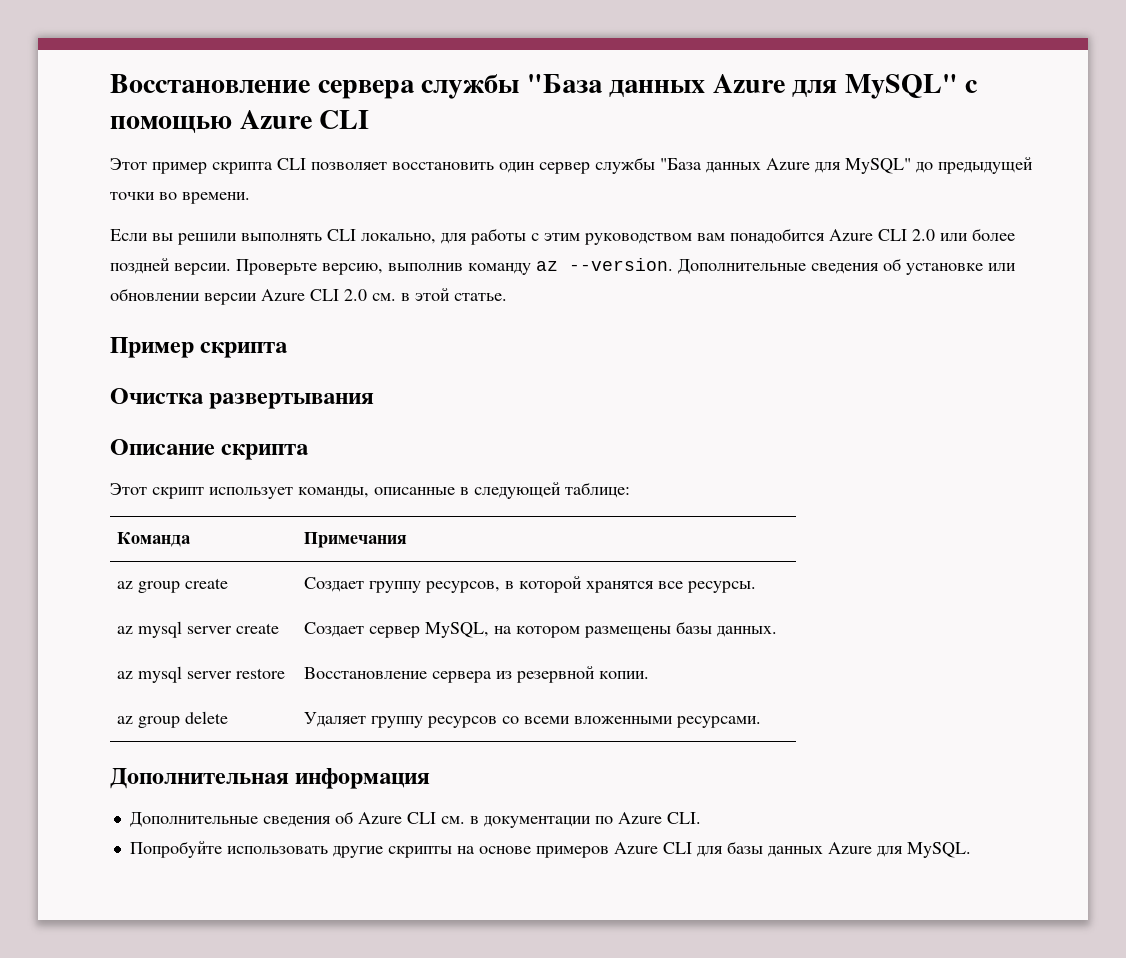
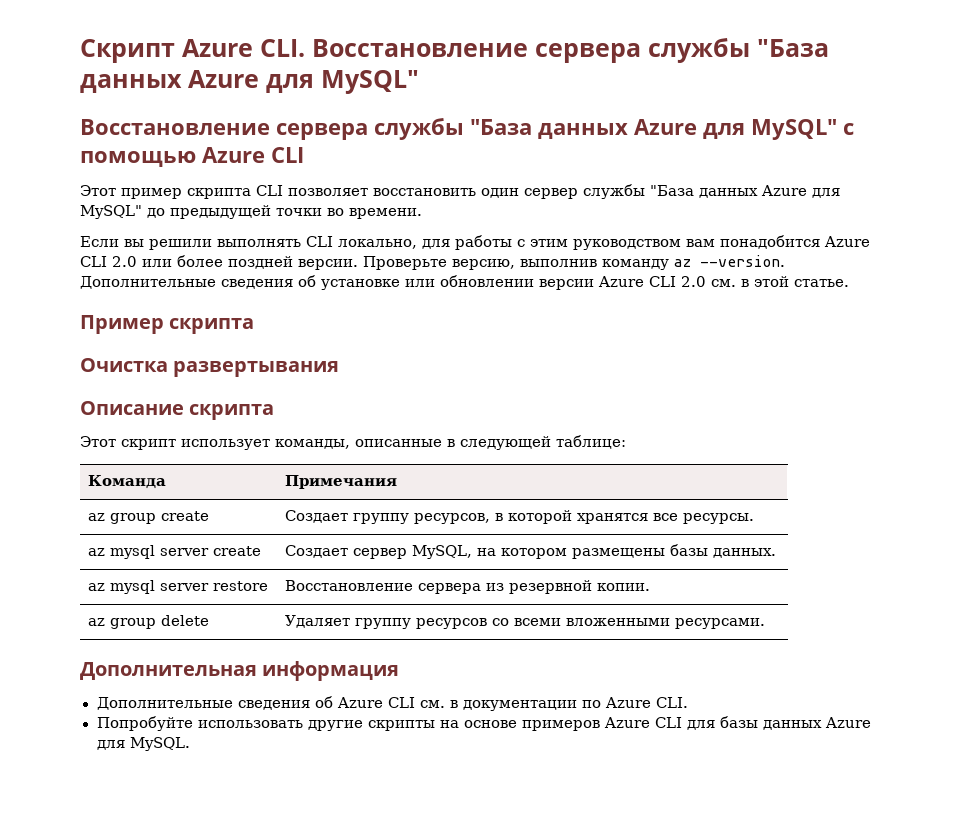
+ Скрипт Azure CLI. Восстановление сервера службы "База данных Azure для MySQL"

